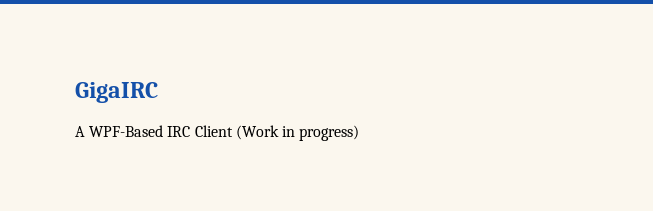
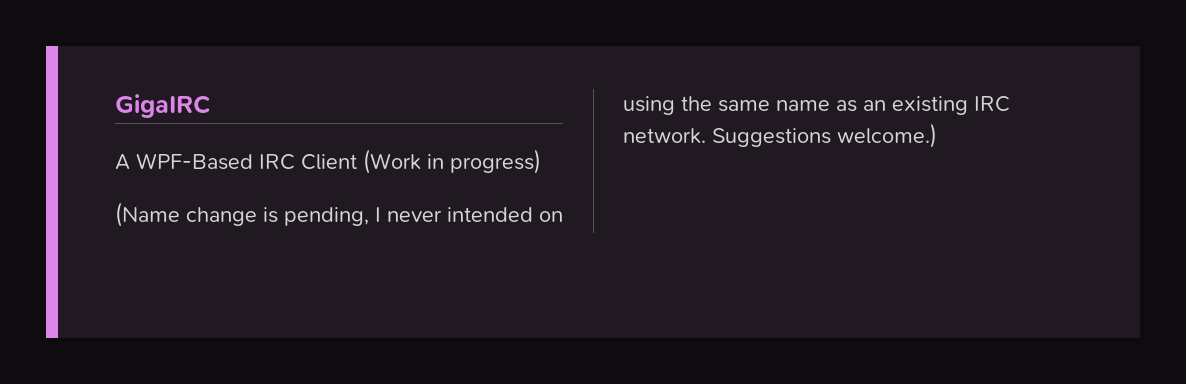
+ (Name change is pending, I never intended on using the same name as an existing IRC network. Suggestions welcome.)

